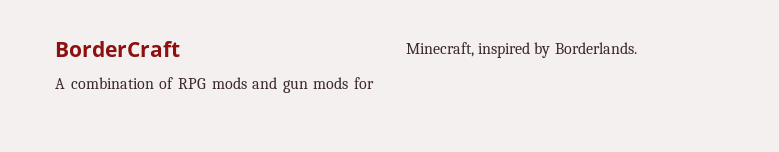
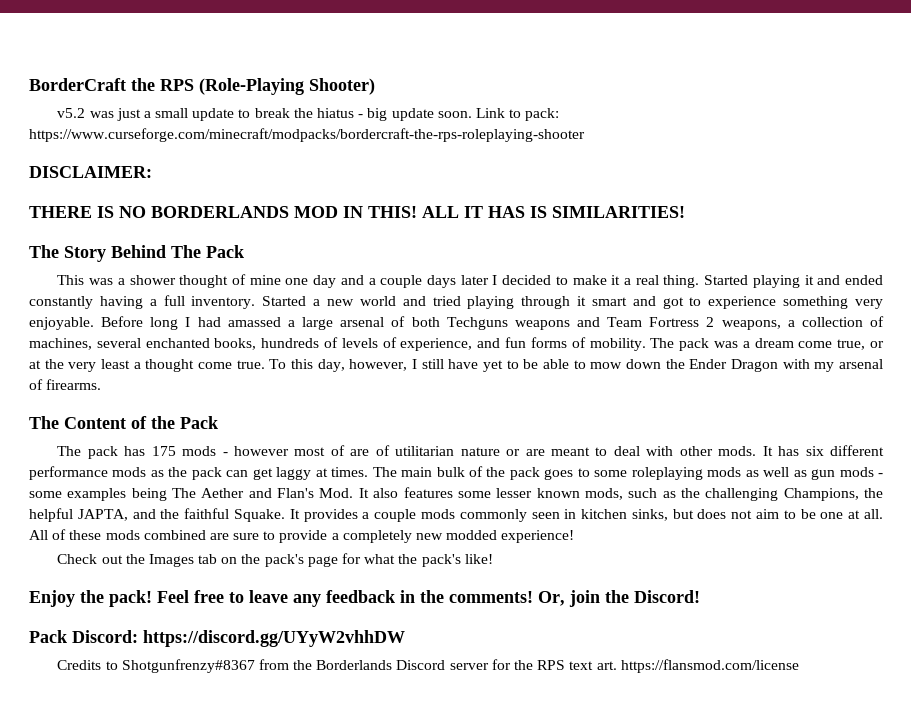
- BorderCraft
- A combination of RPG mods and gun mods for Minecraft, inspired by Borderlands.
+ BorderCraft the RPS (Role-Playing Shooter)
+ v5.2 was just a small update to break the hiatus - big update soon. Link to pack: https://www.curseforge.com/minecraft/modpacks/bordercraft-the-rps-roleplaying-shooter
+ DISCLAIMER:
+ THERE IS NO BORDERLANDS MOD IN THIS! ALL IT HAS IS SIMILARITIES!
+ The Story Behind The Pack
+ This was a shower thought of mine one day and a couple days later I decided to make it a real thing. Started playing it and ended constantly having a full inventory. Started a new world and tried playing through it smart and got to experience something very enjoyable. Before long I had amassed a large arsenal of both Techguns weapons and Team Fortress 2 weapons, a collection of machines, several enchanted books, hundreds of levels of experience, and fun forms of mobility. The pack was a dream come true, or at the very least a thought come true. To this day, however, I still have yet to be able to mow down the Ender Dragon with my arsenal of firearms.
+ The Content of the Pack
+ The pack has 175 mods - however most of are of utilitarian nature or are meant to deal with other mods. It has six different performance mods as the pack can get laggy at times. The main bulk of the pack goes to some roleplaying mods as well as gun mods - some examples being The Aether and Flan's Mod. It also features some lesser known mods, such as the challenging Champions, the helpful JAPTA, and the faithful Squake. It provides a couple mods commonly seen in kitchen sinks, but does not aim to be one at all. All of these mods combined are sure to provide a completely new modded experience!
+ Check out the Images tab on the pack's page for what the pack's like!
+ Enjoy the pack! Feel free to leave any feedback in the comments! Or, join the Discord!
+ Pack Discord: https://discord.gg/UYyW2vhhDW
+ Credits to Shotgunfrenzy#8367 from the Borderlands Discord server for the RPS text art. https://flansmod.com/license

